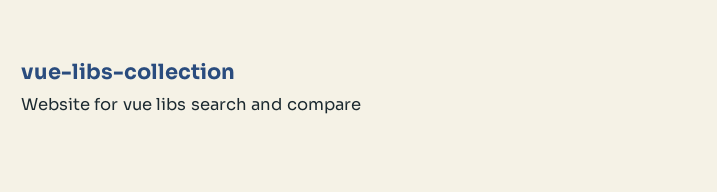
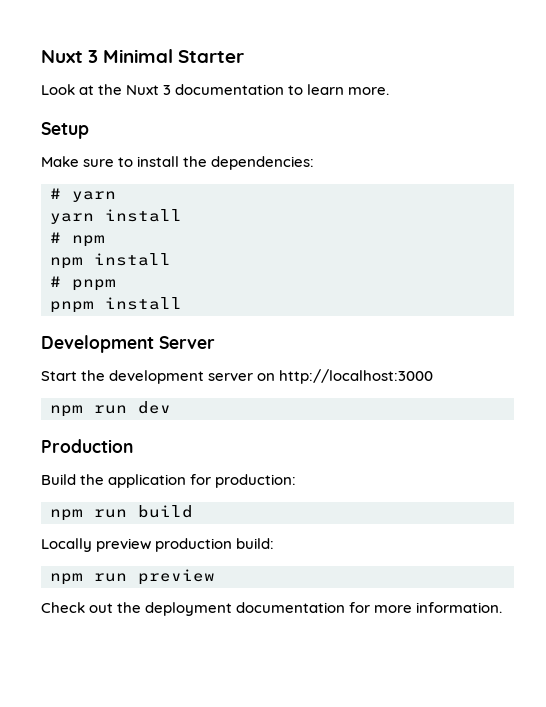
- vue-libs-collection
- Website for vue libs search and compare
+ Nuxt 3 Minimal Starter
+ Look at the Nuxt 3 documentation to learn more.
+ Setup
+ Make sure to install the dependencies:
+ # yarn
+ yarn install
+ # npm
+ npm install
+ # pnpm
+ pnpm install
+ Development Server
+ Start the development server on http://localhost:3000
+ npm run dev
+ Production
+ Build the application for production:
+ npm run build
+ Locally preview production build:
+ npm run preview
+ Check out the deployment documentation for more information.

